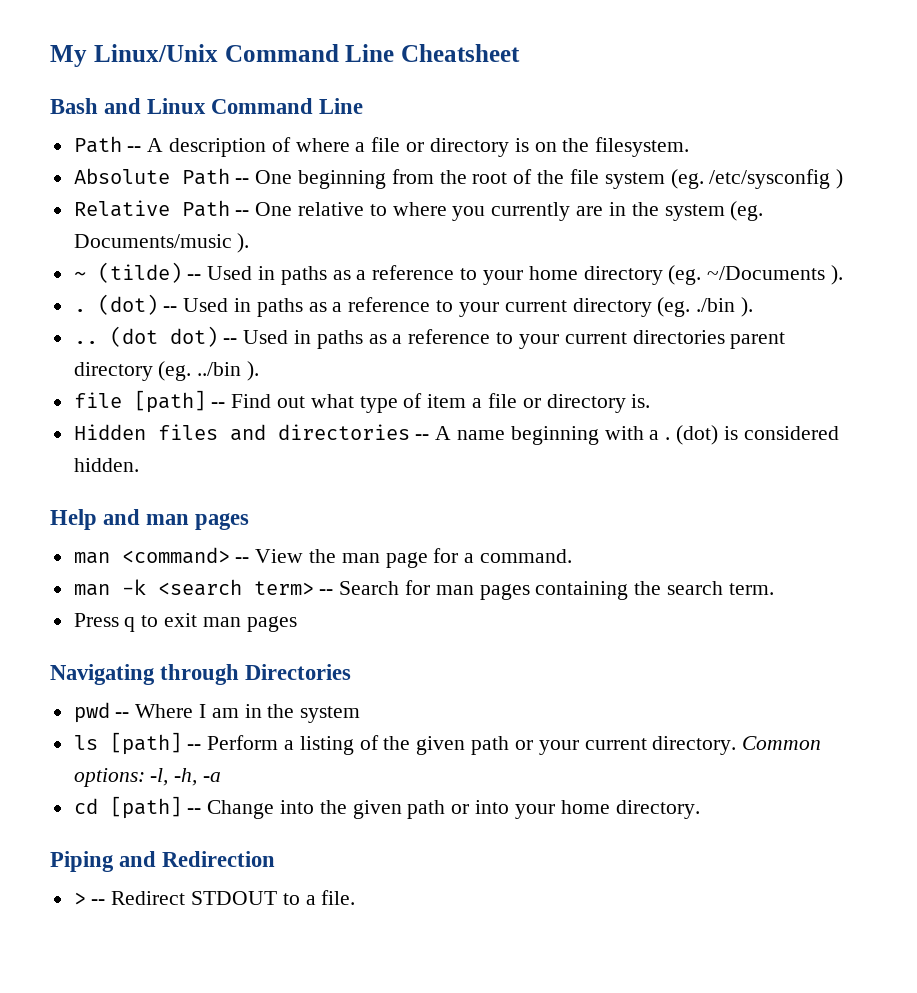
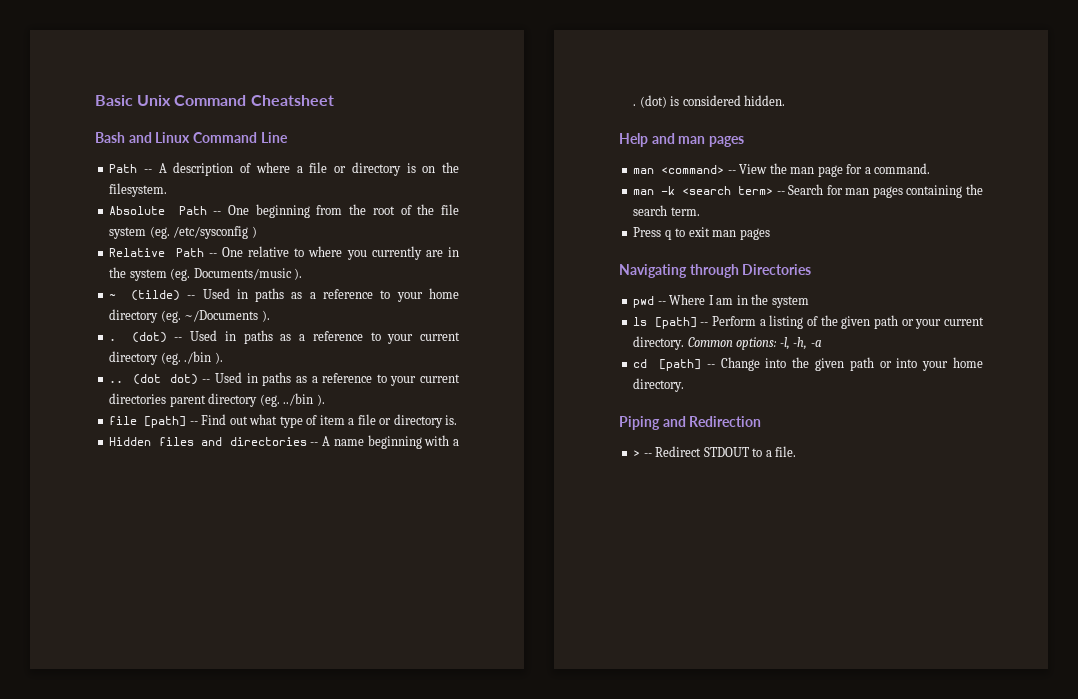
- My Linux/Unix Command Line Cheatsheet
+ Basic Unix Command Cheatsheet

